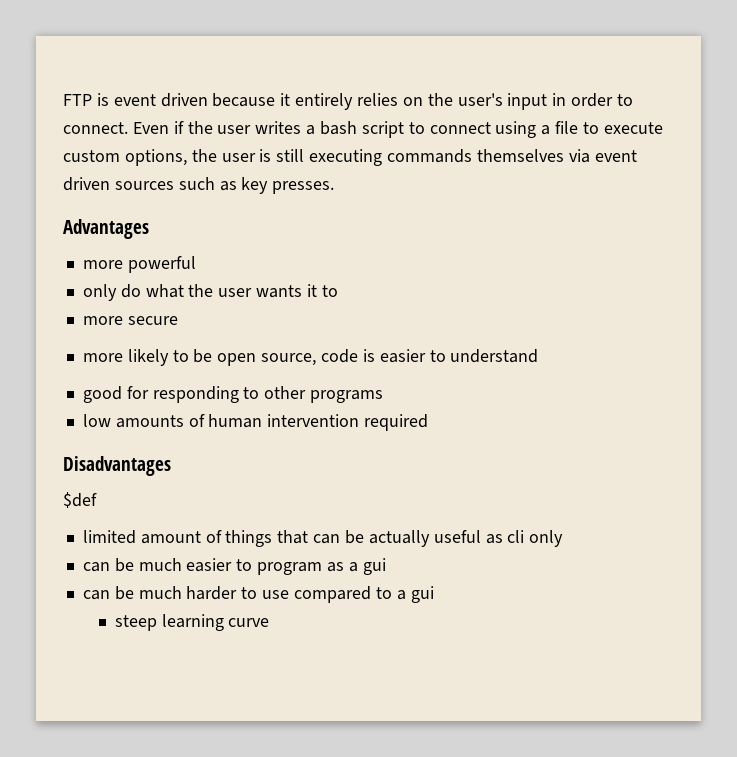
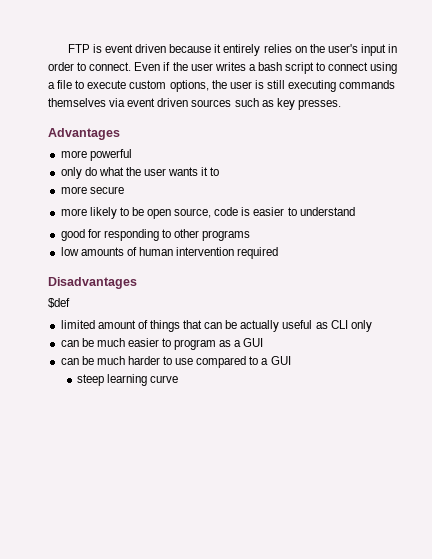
- limited amount of things that can be actually useful as cli only
+ limited amount of things that can be actually useful as CLI only
- can be much easier to program as a gui
+ can be much easier to program as a GUI
- can be much harder to use compared to a gui
+ can be much harder to use compared to a GUI

